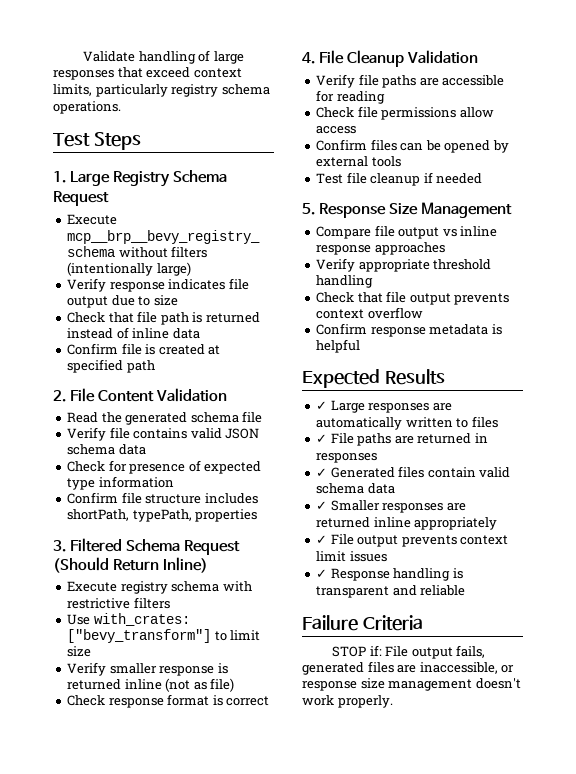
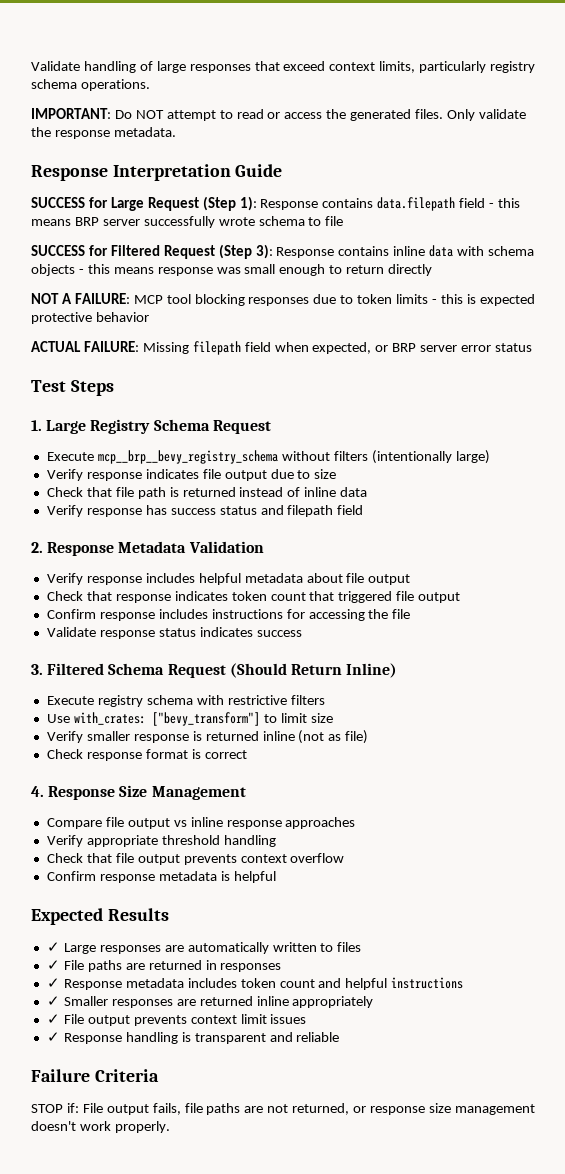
+ IMPORTANT: Do NOT attempt to read or access the generated files. Only validate the response metadata.
+ Response Interpretation Guide
+ SUCCESS for Large Request (Step 1): Response contains data.filepath field - this means BRP server successfully wrote schema to file
+ SUCCESS for Filtered Request (Step 3): Response contains inline data with schema objects - this means response was small enough to return directly
+ NOT A FAILURE: MCP tool blocking responses due to token limits - this is expected protective behavior
+ ACTUAL FAILURE: Missing filepath field when expected, or BRP server error status
- Confirm file is created at specified path
+ Verify response has success status and filepath field
- 2. File Content Validation
- Read the generated schema file
- Verify file contains valid JSON schema data
- Check for presence of expected type information
- Confirm file structure includes shortPath, typePath, properties
+ 2. Response Metadata Validation
+ Verify response includes helpful metadata about file output
+ Check that response indicates token count that triggered file output
+ Confirm response includes instructions for accessing the file
+ Validate response status indicates success
- 4. File Cleanup Validation
- Verify file paths are accessible for reading
- Check file permissions allow access
- Confirm files can be opened by external tools
- Test file cleanup if needed
- 5. Response Size Management
+ 4. Response Size Management
- ✓ Generated files contain valid schema data
+ ✓ Response metadata includes token count and helpful instructions
- STOP if: File output fails, generated files are inaccessible, or response size management doesn't work properly.
+ STOP if: File output fails, file paths are not returned, or response size management doesn't work properly.

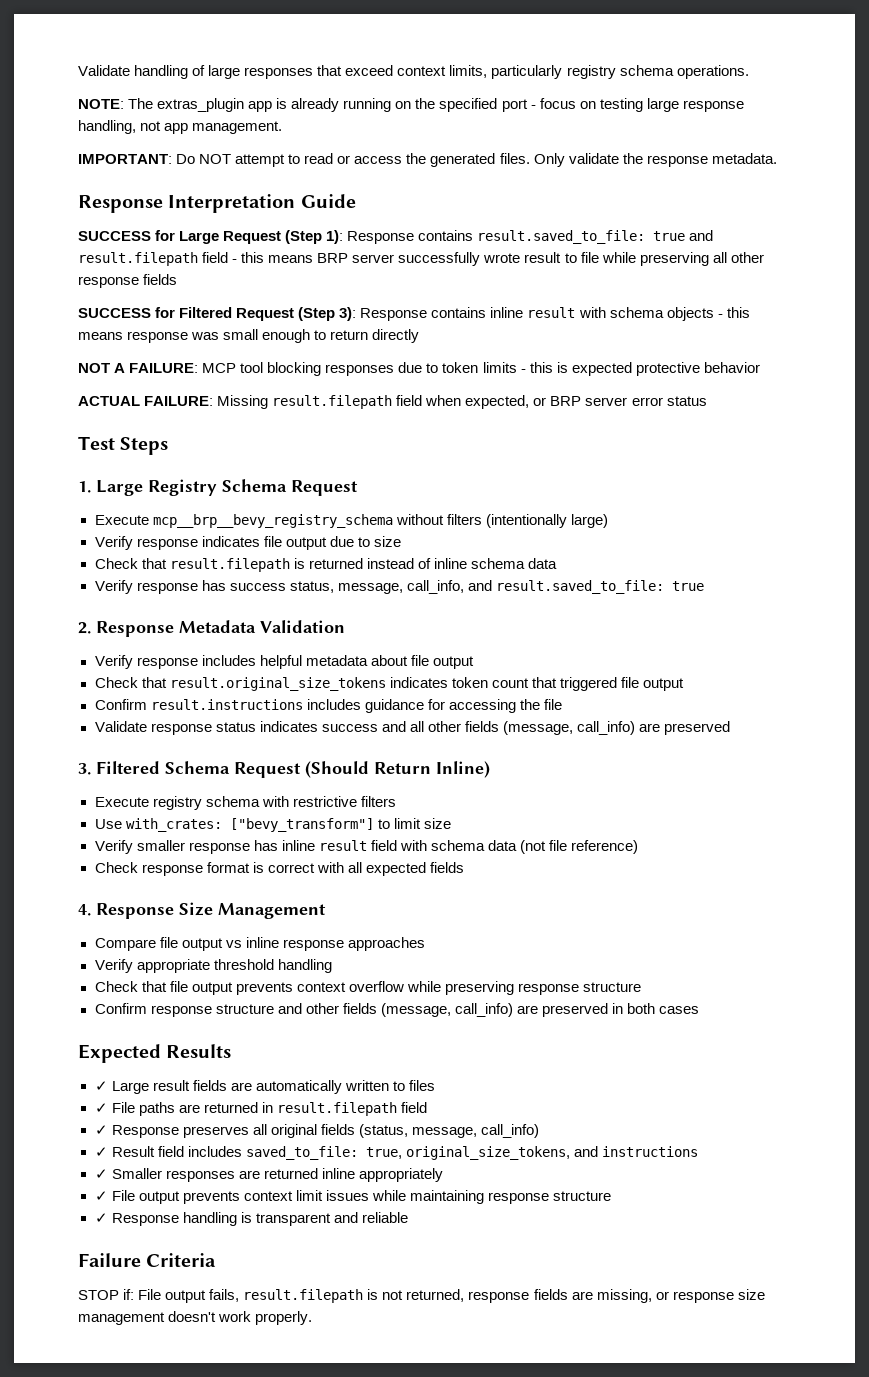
+ NOTE: The extras_plugin app is already running on the specified port - focus on testing large response handling, not app management.
- SUCCESS for Large Request (Step 1): Response contains data.filepath field - this means BRP server successfully wrote schema to file
+ SUCCESS for Large Request (Step 1): Response contains result.saved_to_file: true and result.filepath field - this means BRP server successfully wrote result to file while preserving all other response fields
- SUCCESS for Filtered Request (Step 3): Response contains inline data with schema objects - this means response was small enough to return directly
+ SUCCESS for Filtered Request (Step 3): Response contains inline result with schema objects - this means response was small enough to return directly
- ACTUAL FAILURE: Missing filepath field when expected, or BRP server error status
+ ACTUAL FAILURE: Missing result.filepath field when expected, or BRP server error status
- Check that file path is returned instead of inline data
+ Check that result.filepath is returned instead of inline schema data
- Verify response has success status and filepath field
+ Verify response has success status, message, call_info, and result.saved_to_file: true
- Check that response indicates token count that triggered file output
+ Check that result.original_size_tokens indicates token count that triggered file output
- Confirm response includes instructions for accessing the file
+ Confirm result.instructions includes guidance for accessing the file
- Validate response status indicates success
+ Validate response status indicates success and all other fields (message, call_info) are preserved
- Verify smaller response is returned inline (not as file)
+ Verify smaller response has inline result field with schema data (not file reference)
- Check response format is correct
+ Check response format is correct with all expected fields
- Check that file output prevents context overflow
- Confirm response metadata is helpful
+ Check that file output prevents context overflow while preserving response structure
+ Confirm response structure and other fields (message, call_info) are preserved in both cases
- ✓ Large responses are automatically written to files
+ ✓ Large result fields are automatically written to files
- ✓ File paths are returned in responses
- ✓ Response metadata includes token count and helpful instructions
+ ✓ File paths are returned in result.filepath field
+ ✓ Response preserves all original fields (status, message, call_info)
+ ✓ Result field includes saved_to_file: true, original_size_tokens, and instructions
- ✓ File output prevents context limit issues
+ ✓ File output prevents context limit issues while maintaining response structure
- STOP if: File output fails, file paths are not returned, or response size management doesn't work properly.
+ STOP if: File output fails, result.filepath is not returned, response fields are missing, or response size management doesn't work properly.

